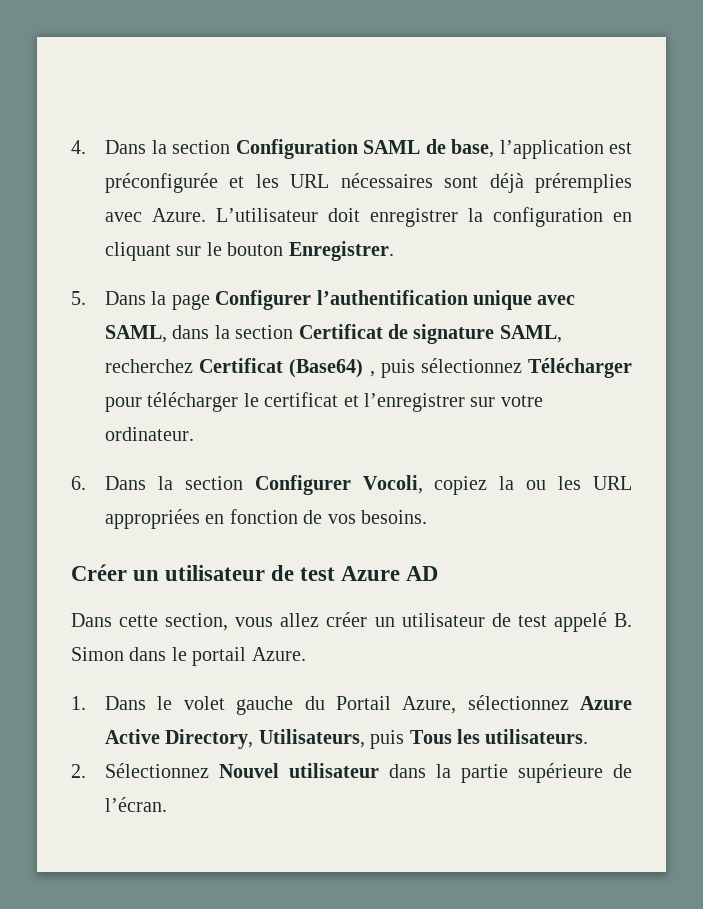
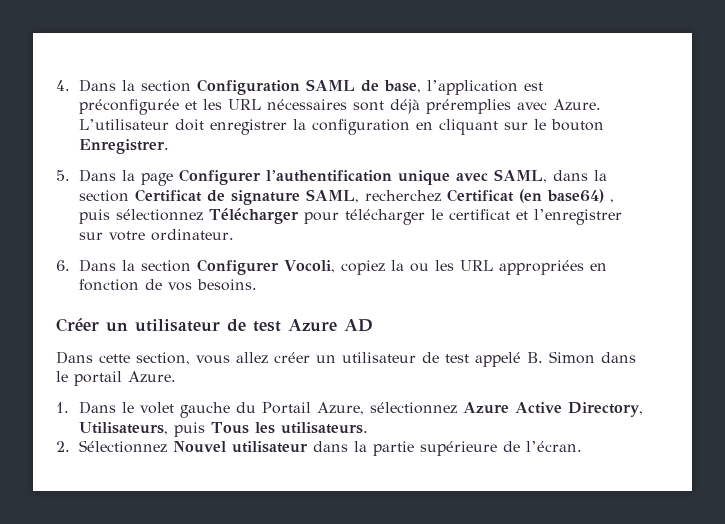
- 5. Dans la page Configurer l’authentification unique avec SAML, dans la section Certificat de signature SAML, recherchez Certificat (Base64) , puis sélectionnez Télécharger pour télécharger le certificat et l’enregistrer sur votre ordinateur.
+ 5. Dans la page Configurer l’authentification unique avec SAML, dans la section Certificat de signature SAML, recherchez Certificat (en base64) , puis sélectionnez Télécharger pour télécharger le certificat et l’enregistrer sur votre ordinateur.

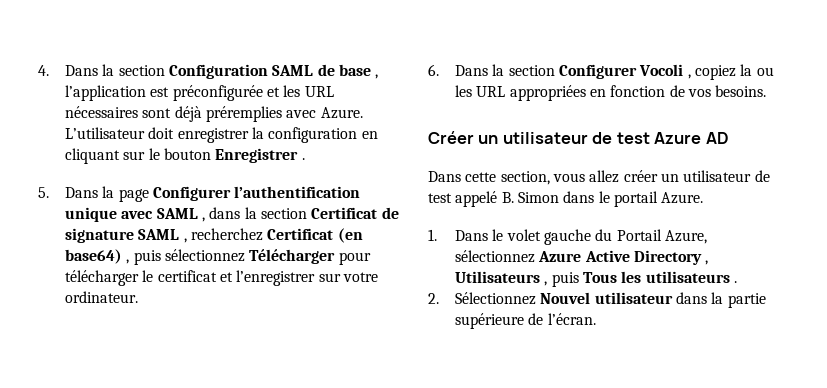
- 4. Dans la section Configuration SAML de base, l’application est préconfigurée et les URL nécessaires sont déjà préremplies avec Azure.
+ 4. Dans la section Configuration SAML de base , l’application est préconfigurée et les URL nécessaires sont déjà préremplies avec Azure.
- L’utilisateur doit enregistrer la configuration en cliquant sur le bouton Enregistrer.
+ L’utilisateur doit enregistrer la configuration en cliquant sur le bouton Enregistrer .
- 5. Dans la page Configurer l’authentification unique avec SAML, dans la section Certificat de signature SAML, recherchez Certificat (en base64) , puis sélectionnez Télécharger pour télécharger le certificat et l’enregistrer sur votre ordinateur.
+ 5. Dans la page Configurer l’authentification unique avec SAML , dans la section Certificat de signature SAML , recherchez Certificat (en base64) , puis sélectionnez Télécharger pour télécharger le certificat et l’enregistrer sur votre ordinateur.
- 6. Dans la section Configurer Vocoli, copiez la ou les URL appropriées en fonction de vos besoins.
+ 6. Dans la section Configurer Vocoli , copiez la ou les URL appropriées en fonction de vos besoins.
- 1. Dans le volet gauche du Portail Azure, sélectionnez Azure Active Directory, Utilisateurs, puis Tous les utilisateurs.
+ 1. Dans le volet gauche du Portail Azure, sélectionnez Azure Active Directory , Utilisateurs , puis Tous les utilisateurs .

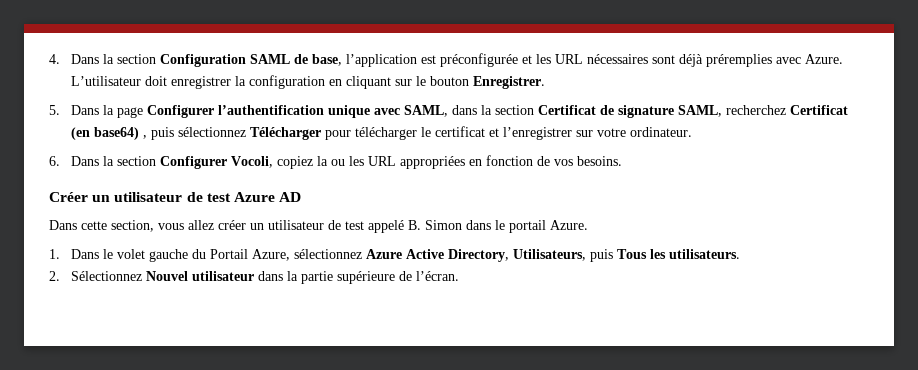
- 4. Dans la section Configuration SAML de base , l’application est préconfigurée et les URL nécessaires sont déjà préremplies avec Azure.
+ 4. Dans la section Configuration SAML de base, l’application est préconfigurée et les URL nécessaires sont déjà préremplies avec Azure.
- L’utilisateur doit enregistrer la configuration en cliquant sur le bouton Enregistrer .
+ L’utilisateur doit enregistrer la configuration en cliquant sur le bouton Enregistrer.
- 5. Dans la page Configurer l’authentification unique avec SAML , dans la section Certificat de signature SAML , recherchez Certificat (en base64) , puis sélectionnez Télécharger pour télécharger le certificat et l’enregistrer sur votre ordinateur.
+ 5. Dans la page Configurer l’authentification unique avec SAML, dans la section Certificat de signature SAML, recherchez Certificat (en base64) , puis sélectionnez Télécharger pour télécharger le certificat et l’enregistrer sur votre ordinateur.
- 6. Dans la section Configurer Vocoli , copiez la ou les URL appropriées en fonction de vos besoins.
+ 6. Dans la section Configurer Vocoli, copiez la ou les URL appropriées en fonction de vos besoins.
- 1. Dans le volet gauche du Portail Azure, sélectionnez Azure Active Directory , Utilisateurs , puis Tous les utilisateurs .
+ 1. Dans le volet gauche du Portail Azure, sélectionnez Azure Active Directory, Utilisateurs, puis Tous les utilisateurs.

